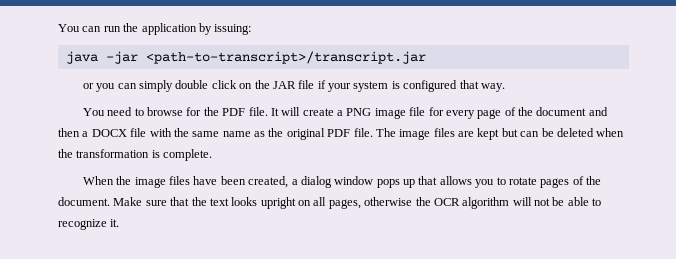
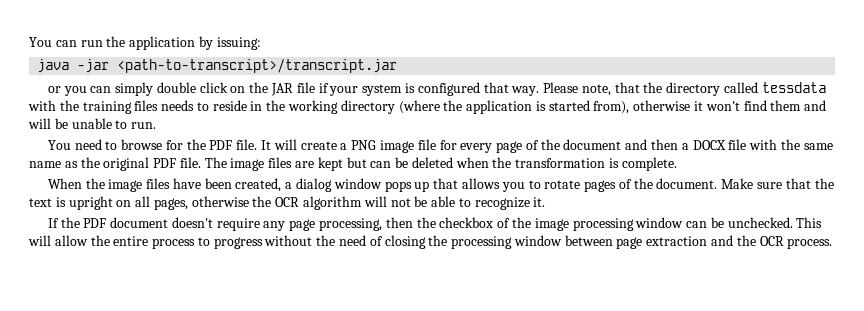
+ Please note, that the directory called tessdata with the training files needs to reside in the working directory (where the application is started from), otherwise it won't find them and will be unable to run.
- Make sure that the text looks upright on all pages, otherwise the OCR algorithm will not be able to recognize it.
+ Make sure that the text is upright on all pages, otherwise the OCR algorithm will not be able to recognize it.
+ If the PDF document doesn't require any page processing, then the checkbox of the image processing window can be unchecked. This will allow the entire process to progress without the need of closing the processing window between page extraction and the OCR process.

